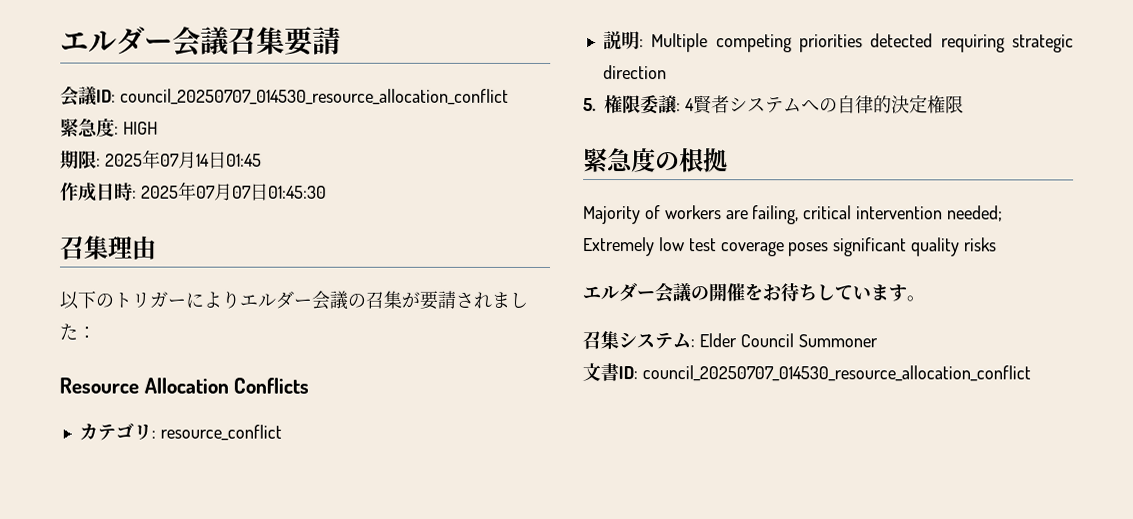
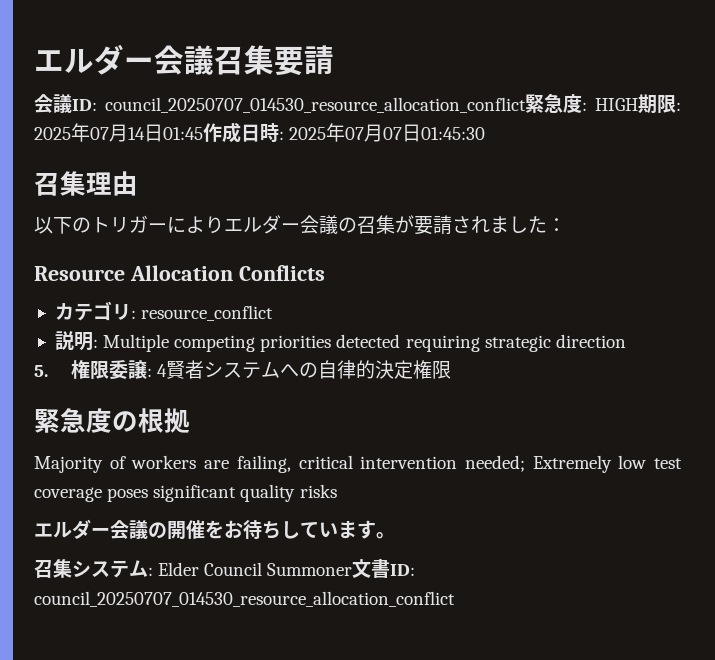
- 会議ID: council_20250707_014530_resource_allocation_conflict
- 緊急度: HIGH
- 期限: 2025年07月14日01:45
- 作成日時: 2025年07月07日01:45:30
+ 会議ID: council_20250707_014530_resource_allocation_conflict緊急度: HIGH期限: 2025年07月14日01:45作成日時: 2025年07月07日01:45:30
- 召集システム: Elder Council Summoner
- 文書ID: council_20250707_014530_resource_allocation_conflict
+ 召集システム: Elder Council Summoner文書ID: council_20250707_014530_resource_allocation_conflict

